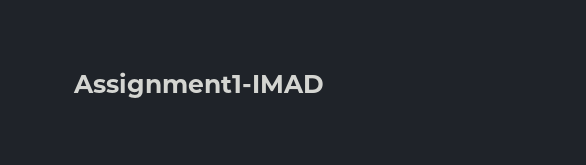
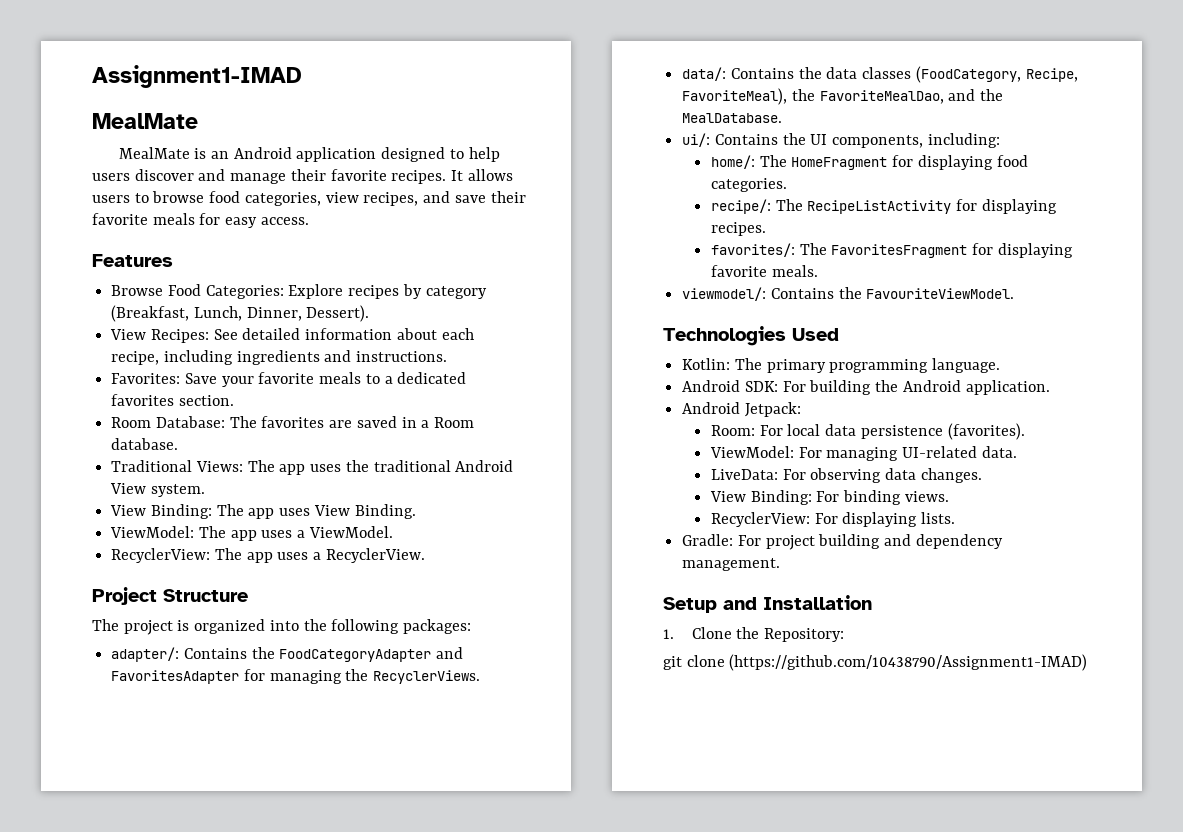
  Assignment1-IMAD
+ MealMate
+ MealMate is an Android application designed to help users discover and manage their favorite recipes. It allows users to browse food categories, view recipes, and save their favorite meals for easy access.
+ Features
+ Browse Food Categories: Explore recipes by category (Breakfast, Lunch, Dinner, Dessert).
+ View Recipes: See detailed information about each recipe, including ingredients and instructions.
+ Favorites: Save your favorite meals to a dedicated favorites section.
+ Room Database: The favorites are saved in a Room database.
+ Traditional Views: The app uses the traditional Android View system.
+ View Binding: The app uses View Binding.
+ ViewModel: The app uses a ViewModel.
+ RecyclerView: The app uses a RecyclerView.
+ Project Structure
+ The project is organized into the following packages:
+ adapter/: Contains the FoodCategoryAdapter and FavoritesAdapter for managing the RecyclerViews.
+ data/: Contains the data classes (FoodCategory, Recipe, FavoriteMeal), the FavoriteMealDao, and the MealDatabase.
+ ui/: Contains the UI components, including:
+ home/: The HomeFragment for displaying food categories.
+ recipe/: The RecipeListActivity for displaying recipes.
+ favorites/: The FavoritesFragment for displaying favorite meals.
+ viewmodel/: Contains the FavouriteViewModel.
+ Technologies Used
+ Kotlin: The primary programming language.
+ Android SDK: For building the Android application.
+ Android Jetpack:
+ Room: For local data persistence (favorites).
+ ViewModel: For managing UI-related data.
+ LiveData: For observing data changes.
+ View Binding: For binding views.
+ RecyclerView: For displaying lists.
+ Gradle: For project building and dependency management.
+ Setup and Installation
+ 1. Clone the Repository:
+ git clone (https://github.com/10438790/Assignment1-IMAD)

